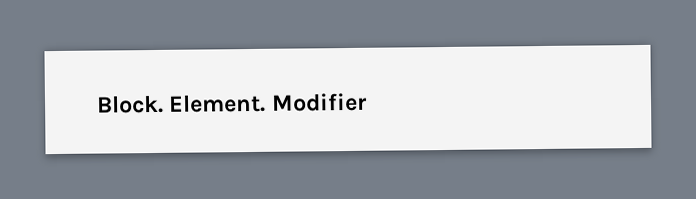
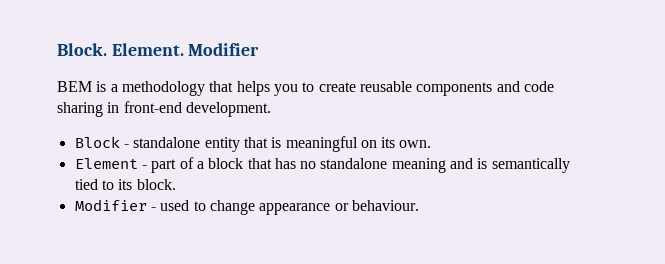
+ BEM is a methodology that helps you to create reusable components and code sharing in front‑end development.
+ Block - standalone entity that is meaningful on its own.
+ Element - part of a block that has no standalone meaning and is semantically tied to its block.
+ Modifier - used to change appearance or behaviour.

